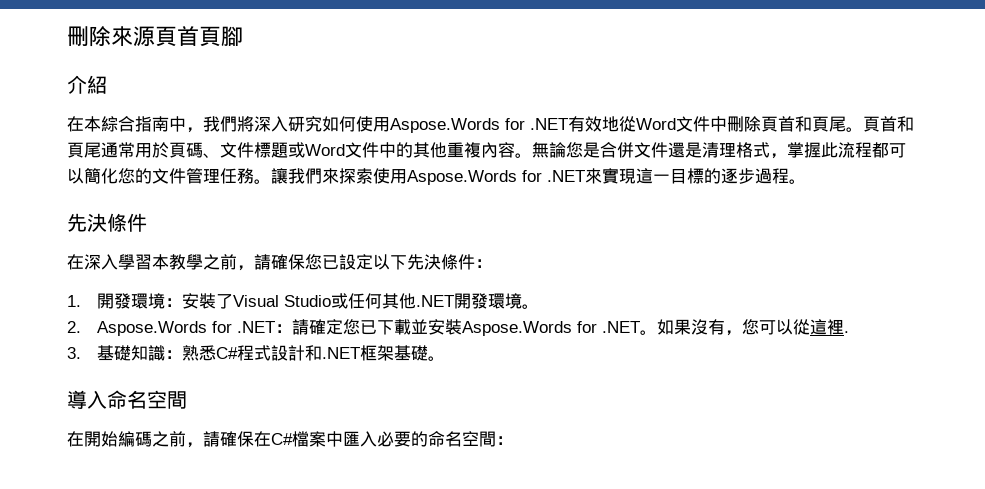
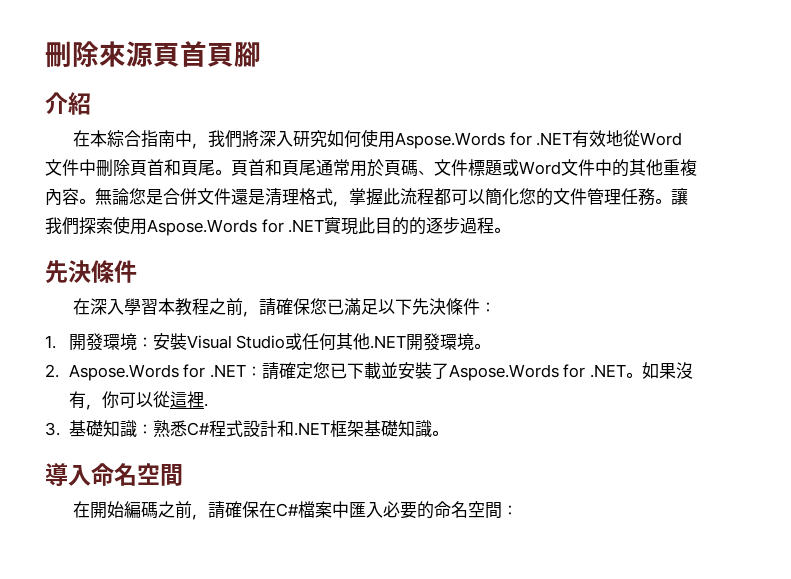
- 讓我們來探索使用Aspose.Words for .NET來實現這一目標的逐步過程。
+ 讓我們探索使用Aspose.Words for .NET實現此目的的逐步過程。
- 在深入學習本教學之前，請確保您已設定以下先決條件：
+ 在深入學習本教程之前，請確保您已滿足以下先決條件：
- 1.開發環境：安裝了Visual Studio或任何其他.NET開發環境。
+ 1.開發環境：安裝Visual Studio或任何其他.NET開發環境。
- 2. Aspose.Words for .NET：請確定您已下載並安裝Aspose.Words for .NET。
+ 2. Aspose.Words for .NET：請確定您已下載並安裝了Aspose.Words for .NET。
- 如果沒有，您可以從這裡.
+ 如果沒有，你可以從這裡.
- 3.基礎知識：熟悉C#程式設計和.NET框架基礎。
+ 3.基礎知識：熟悉C#程式設計和.NET框架基礎知識。

